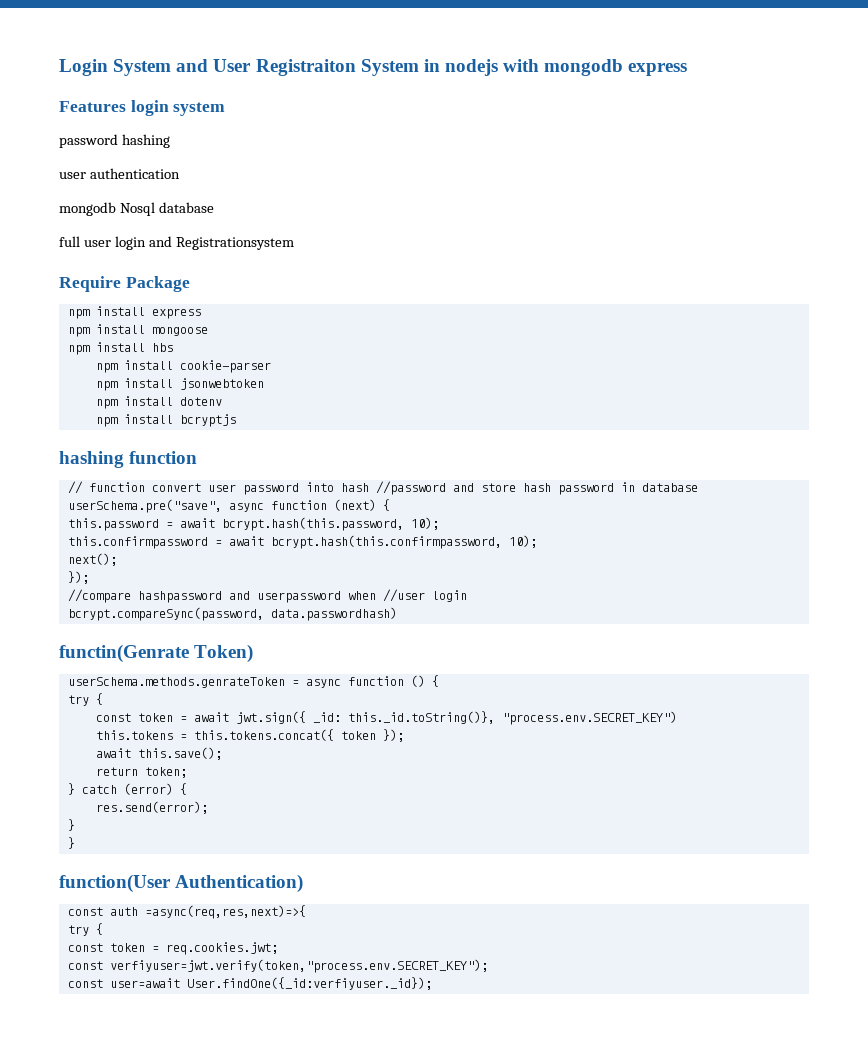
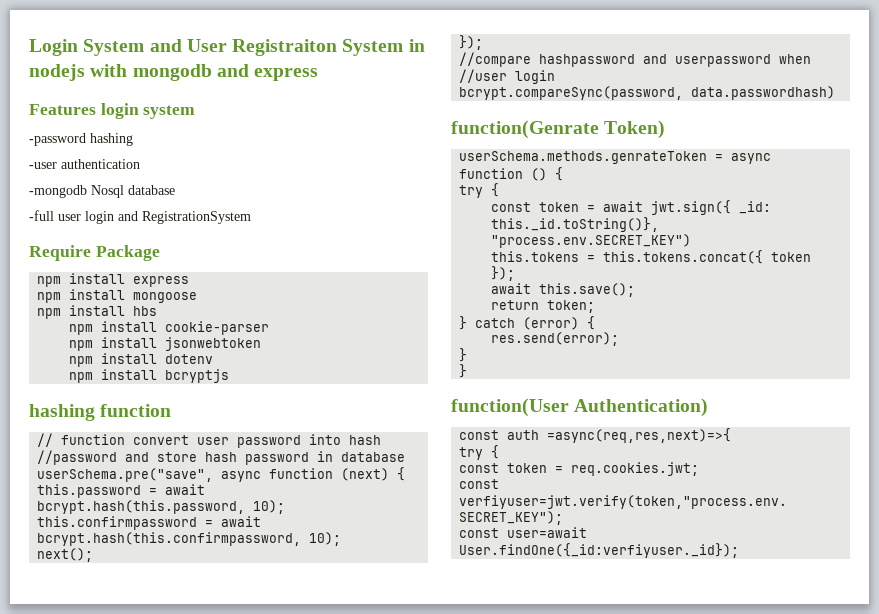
- Login System and User Registraiton System in nodejs with mongodb express
+ Login System and User Registraiton System in nodejs with mongodb and express
- password hashing
+ -password hashing
- user authentication
+ -user authentication
- mongodb Nosql database
+ -mongodb Nosql database
- full user login and Registrationsystem
+ -full user login and RegistrationSystem
- functin(Genrate Token)
+ function(Genrate Token)

